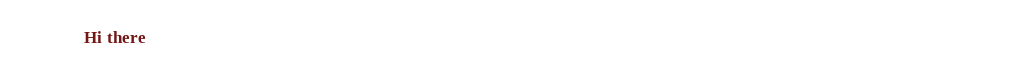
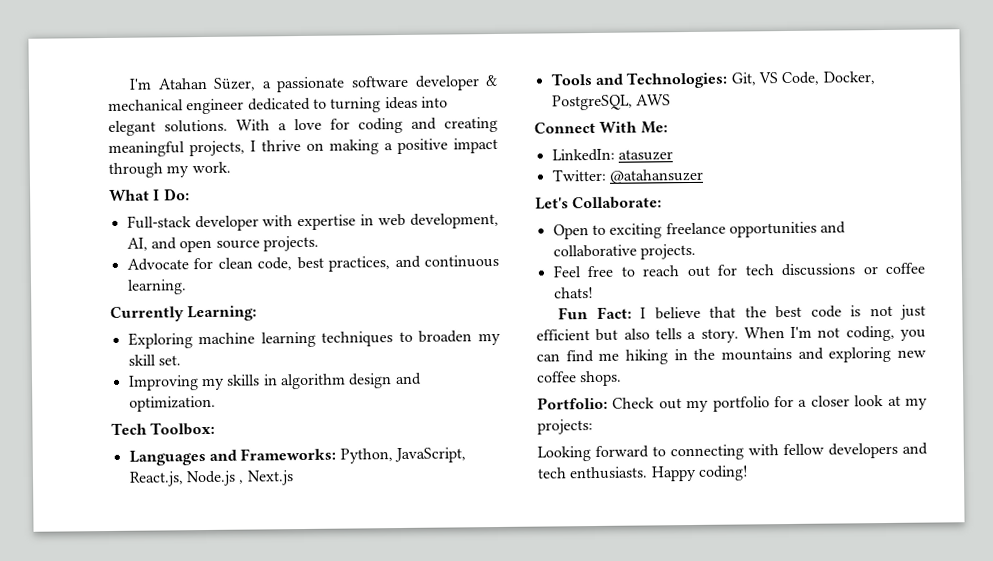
- Hi there
+ I'm Atahan Süzer, a passionate software developer & mechanical engineer dedicated to turning ideas into elegant solutions. With a love for coding and creating meaningful projects, I thrive on making a positive impact through my work.
+ What I Do:
+ Full-stack developer with expertise in web development, AI, and open source projects.
+ Advocate for clean code, best practices, and continuous learning.
+ Currently Learning:
+ Exploring machine learning techniques to broaden my skill set.
+ Improving my skills in algorithm design and optimization.
+ Tech Toolbox:
+ Languages and Frameworks: Python, JavaScript, React.js, Node.js , Next.js
+ Tools and Technologies: Git, VS Code, Docker, PostgreSQL, AWS
+ Connect With Me:
+ LinkedIn: atasuzer
+ Twitter: @atahansuzer
+ Let's Collaborate:
+ Open to exciting freelance opportunities and collaborative projects.
+ Feel free to reach out for tech discussions or coffee chats!
+ Fun Fact: I believe that the best code is not just efficient but also tells a story. When I'm not coding, you can find me hiking in the mountains and exploring new coffee shops.
+ Portfolio: Check out my portfolio for a closer look at my projects:
+ Looking forward to connecting with fellow developers and tech enthusiasts. Happy coding!

